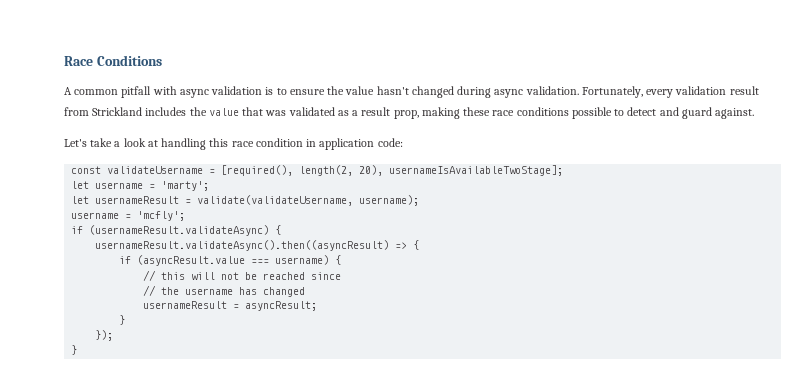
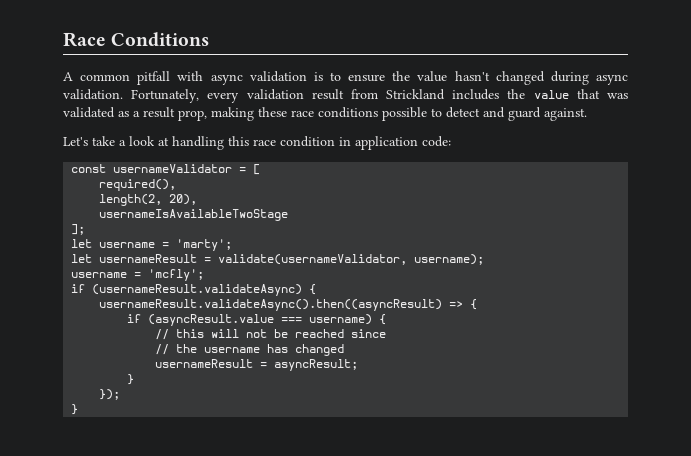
- const validateUsername = [required(), length(2, 20), usernameIsAvailableTwoStage];
+ const usernameValidator = [
+ required(),
+ length(2, 20),
+ usernameIsAvailableTwoStage
+ ];
- let usernameResult = validate(validateUsername, username);
+ let usernameResult = validate(usernameValidator, username);

